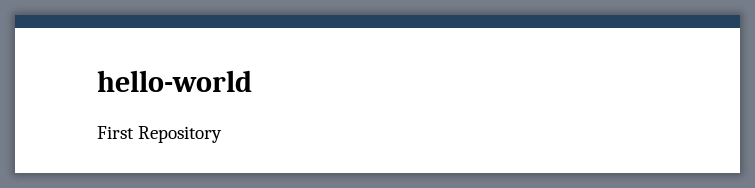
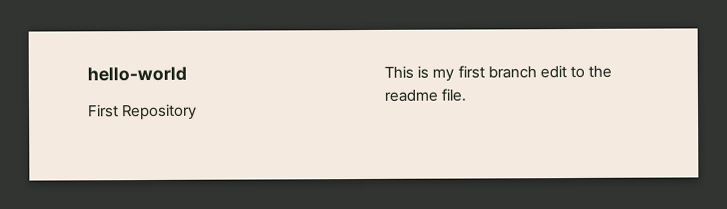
+ This is my first branch edit to the readme file.

